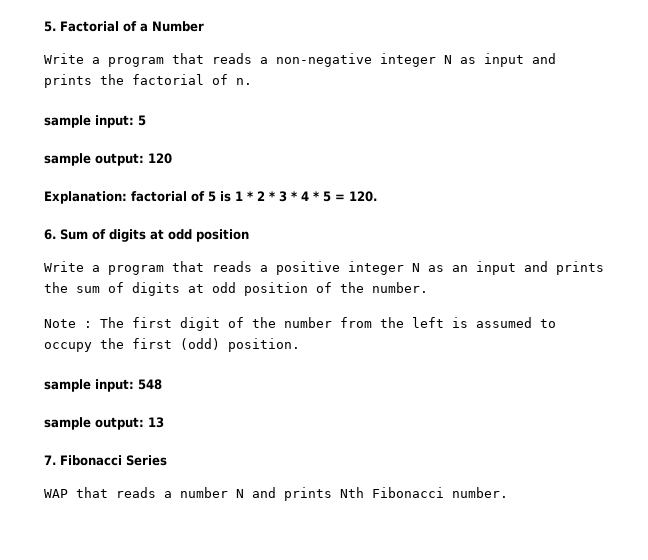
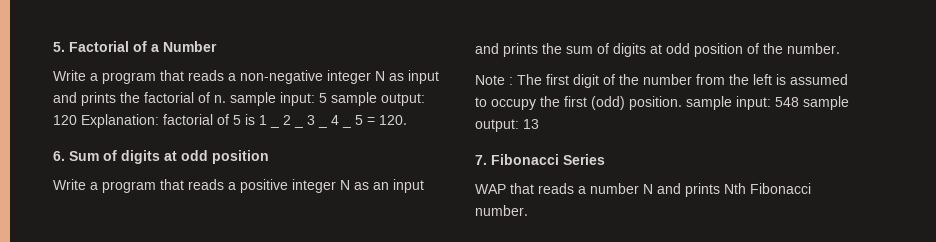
- Write a program that reads a non-negative integer N as input and prints the factorial of n.
- sample input: 5
- sample output: 120
- Explanation: factorial of 5 is 1 * 2 * 3 * 4 * 5 = 120.
+ Write a program that reads a non-negative integer N as input and prints the factorial of n. sample input: 5 sample output: 120 Explanation: factorial of 5 is 1 _ 2 _ 3 _ 4 _ 5 = 120.
- Note : The first digit of the number from the left is assumed to occupy the first (odd) position.
- sample input: 548
- sample output: 13
+ Note : The first digit of the number from the left is assumed to occupy the first (odd) position. sample input: 548 sample output: 13

